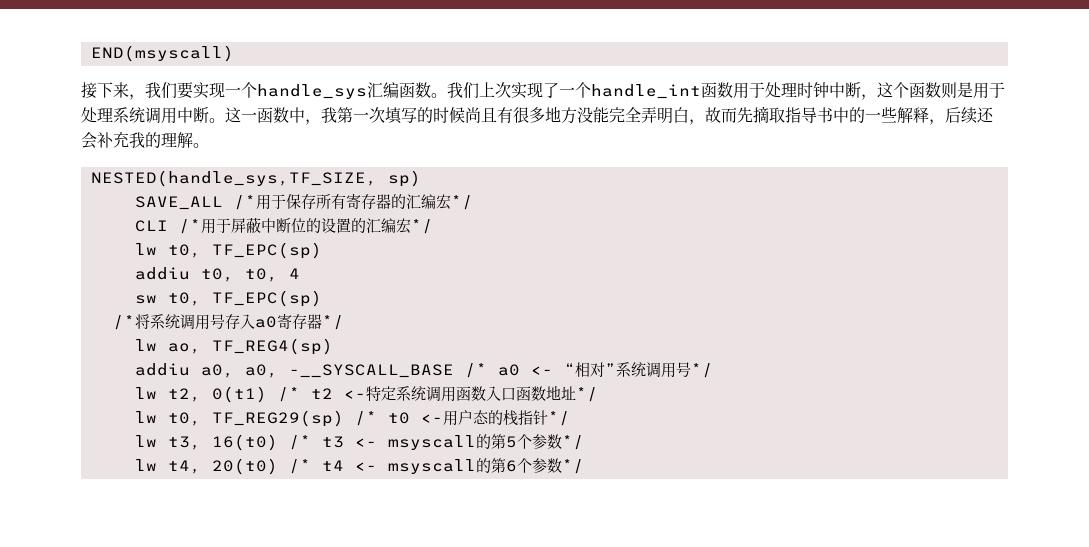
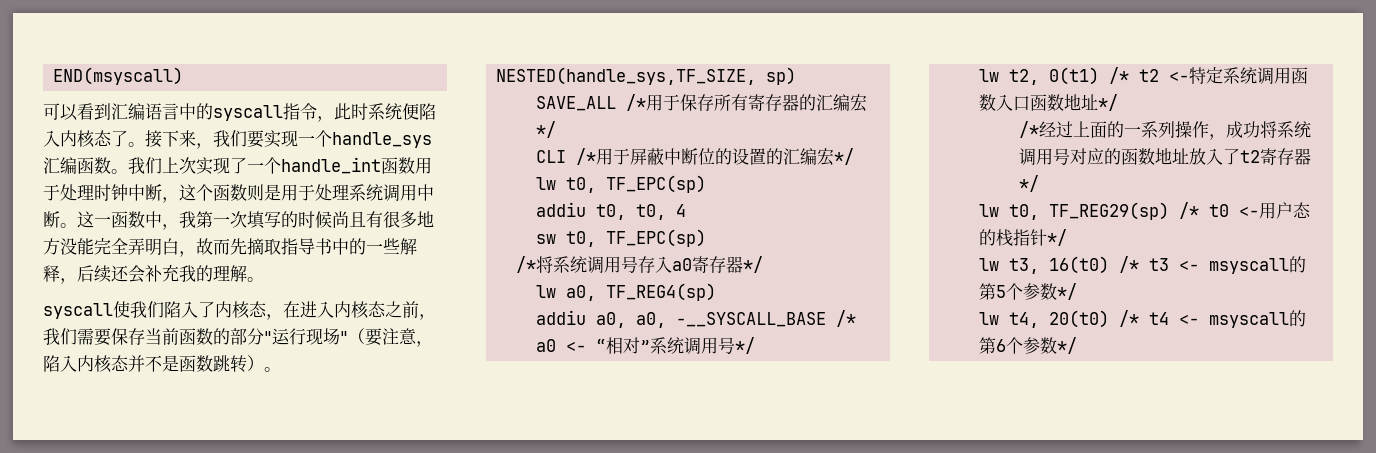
+ 可以看到汇编语言中的syscall指令，此时系统便陷入内核态了。
+ syscall使我们陷入了内核态，在进入内核态之前，我们需要保存当前函数的部分"运行现场"（要注意，陷入内核态并不是函数跳转）。
- lw ao, TF_REG4(sp)
+ lw a0, TF_REG4(sp)
+ /*经过上面的一系列操作，成功将系统调用号对应的函数地址放入了t2寄存器*/

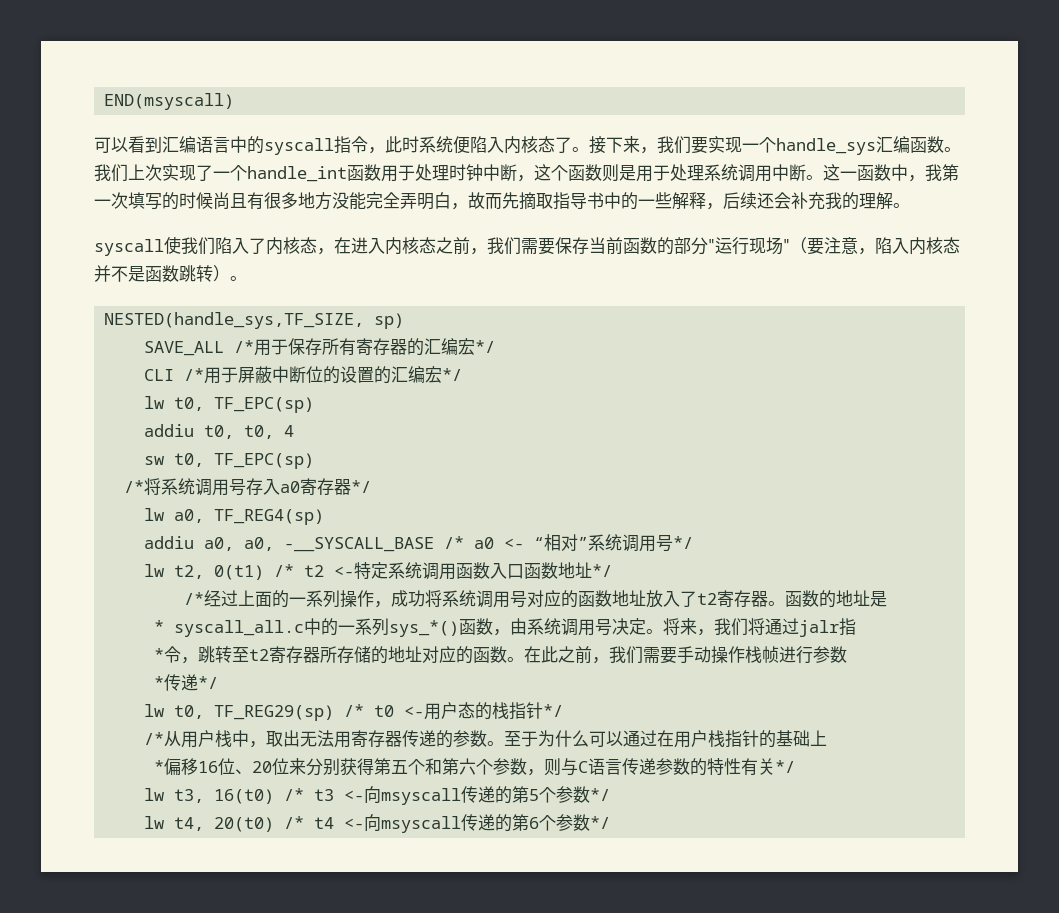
- /*经过上面的一系列操作，成功将系统调用号对应的函数地址放入了t2寄存器*/
+ /*经过上面的一系列操作，成功将系统调用号对应的函数地址放入了t2寄存器。函数的地址是
+ * syscall_all.c中的一系列sys_*()函数，由系统调用号决定。将来，我们将通过jalr指
+ *令，跳转至t2寄存器所存储的地址对应的函数。在此之前，我们需要手动操作栈帧进行参数
+ *传递*/
+ /*从用户栈中，取出无法用寄存器传递的参数。至于为什么可以通过在用户栈指针的基础上
+ *偏移16位、20位来分别获得第五个和第六个参数，则与C语言传递参数的特性有关*/
- lw t3, 16(t0) /* t3 <- msyscall的第5个参数*/
+ lw t3, 16(t0) /* t3 <-向msyscall传递的第5个参数*/
- lw t4, 20(t0) /* t4 <- msyscall的第6个参数*/
+ lw t4, 20(t0) /* t4 <-向msyscall传递的第6个参数*/

